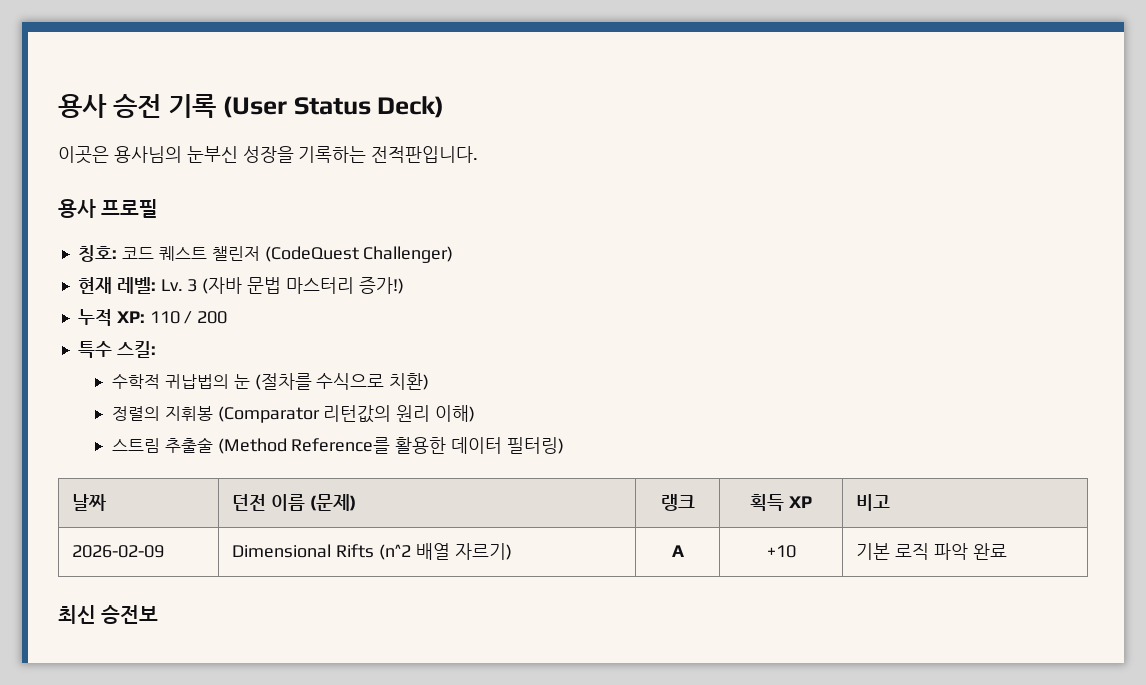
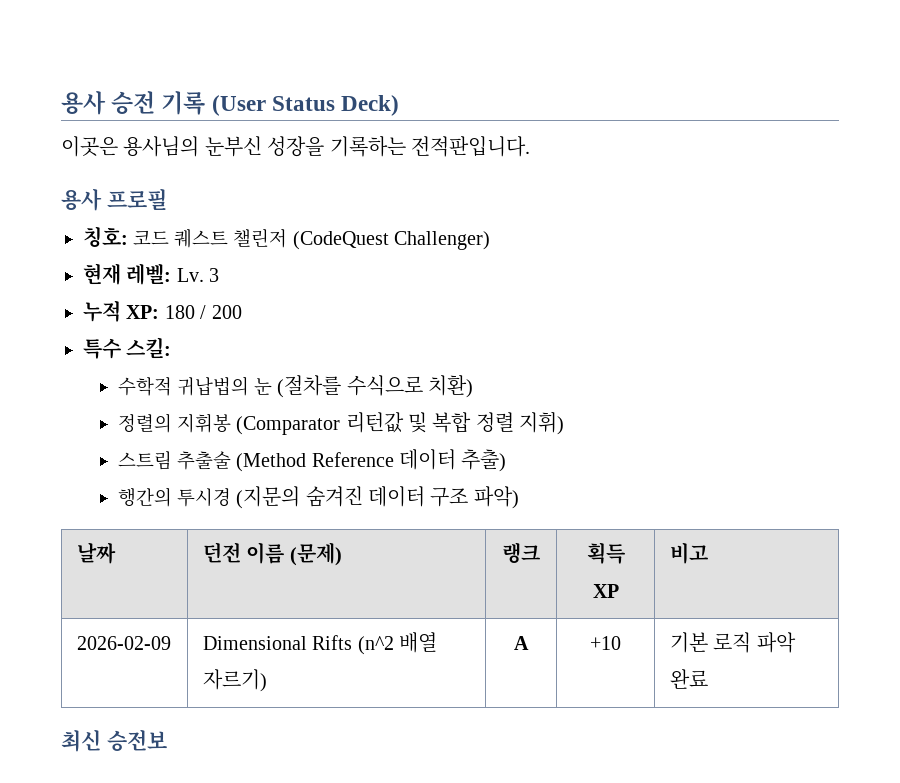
- 현재 레벨: Lv. 3 (자바 문법 마스터리 증가!)
+ 현재 레벨: Lv. 3
- 누적 XP: 110 / 200
+ 누적 XP: 180 / 200
- 정렬의 지휘봉 (Comparator 리턴값의 원리 이해)
- 스트림 추출술 (Method Reference를 활용한 데이터 필터링)
+ 정렬의 지휘봉 (Comparator 리턴값 및 복합 정렬 지휘)
+ 스트림 추출술 (Method Reference 데이터 추출)
+ 행간의 투시경 (지문의 숨겨진 데이터 구조 파악)

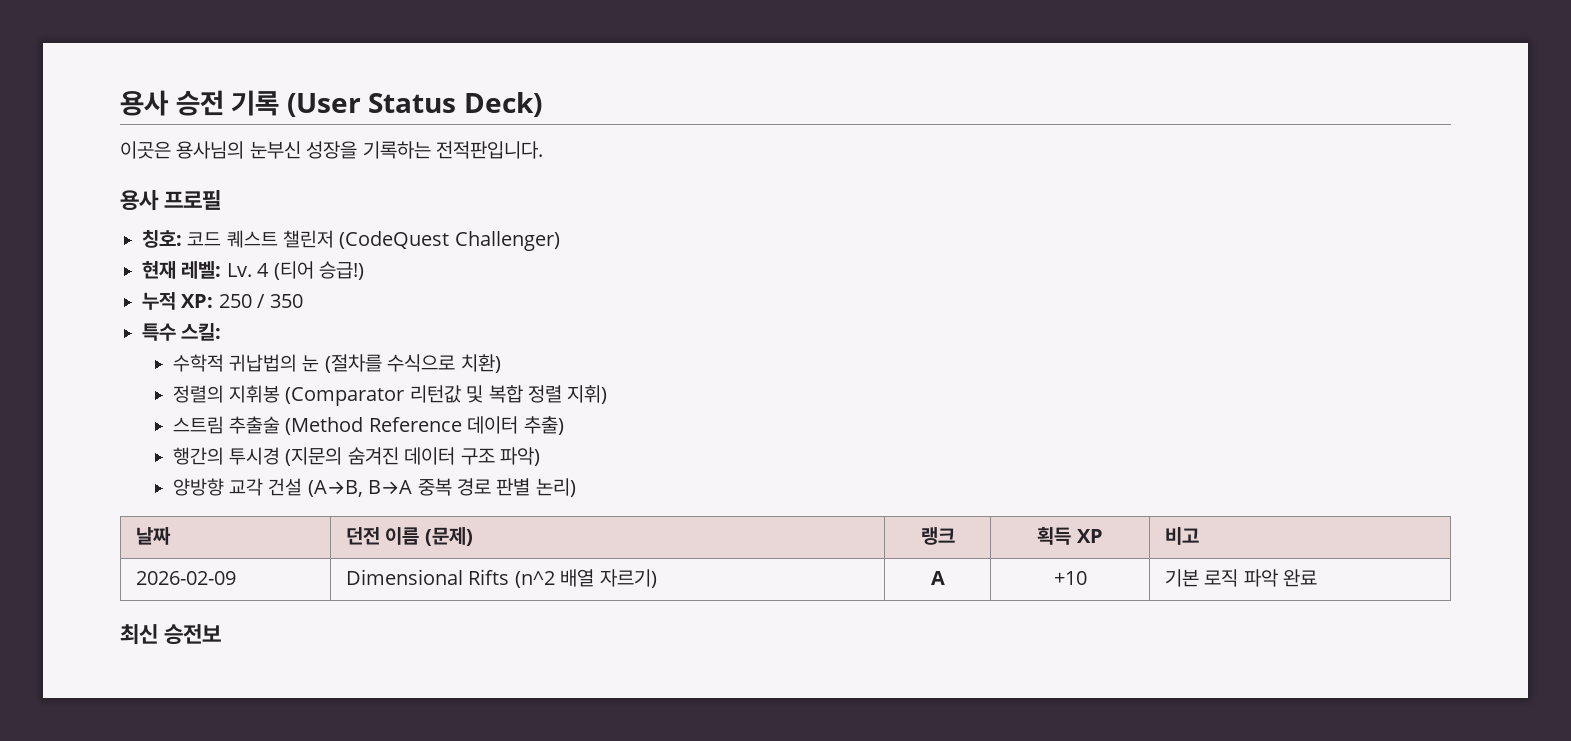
- 현재 레벨: Lv. 3
+ 현재 레벨: Lv. 4 (티어 승급!)
- 누적 XP: 180 / 200
+ 누적 XP: 250 / 350
+ 양방향 교각 건설 (A→B, B→A 중복 경로 판별 논리)

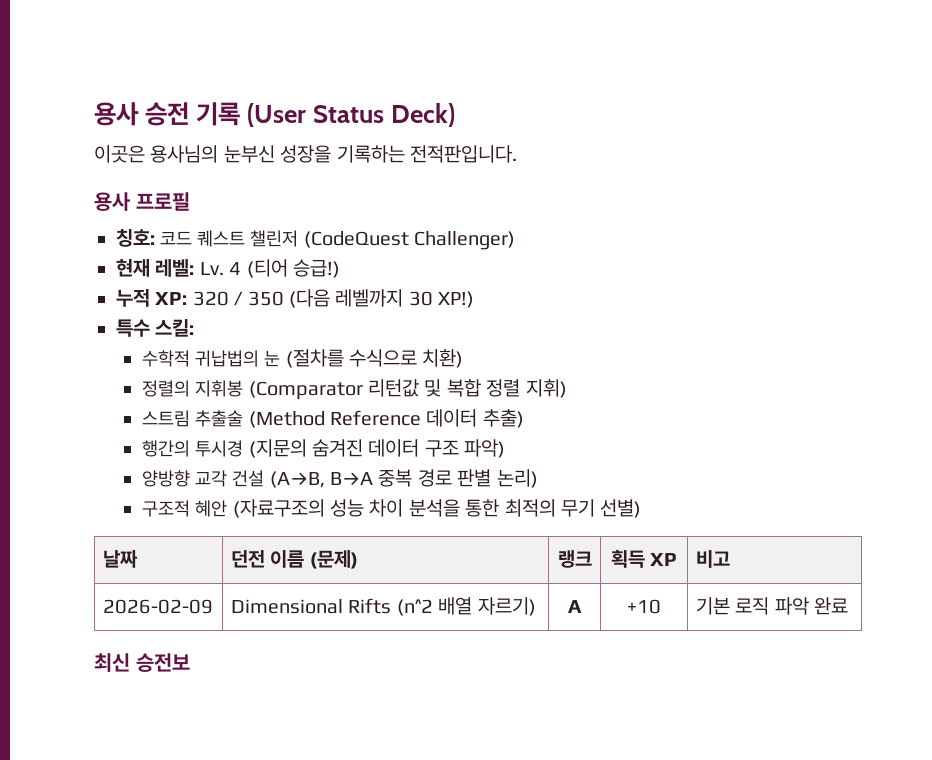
- 누적 XP: 250 / 350
+ 누적 XP: 320 / 350 (다음 레벨까지 30 XP!)
+ 구조적 혜안 (자료구조의 성능 차이 분석을 통한 최적의 무기 선별)

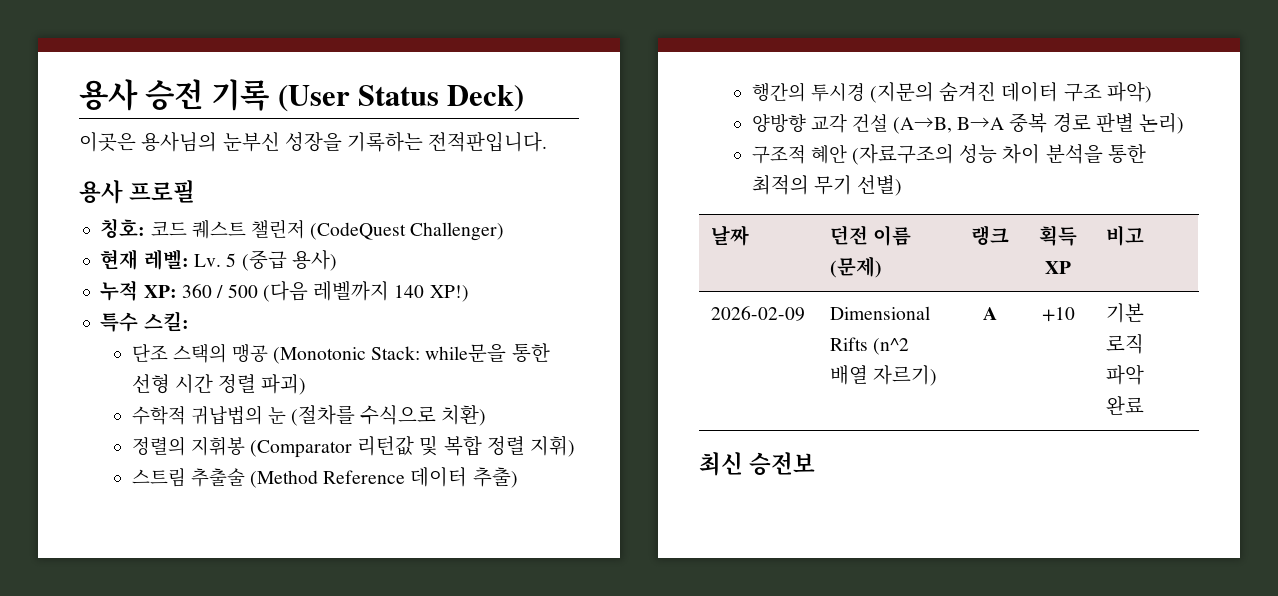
- 현재 레벨: Lv. 4 (티어 승급!)
+ 현재 레벨: Lv. 5 (중급 용사)
- 누적 XP: 320 / 350 (다음 레벨까지 30 XP!)
+ 누적 XP: 360 / 500 (다음 레벨까지 140 XP!)
+ 단조 스택의 맹공 (Monotonic Stack: while문을 통한 선형 시간 정렬 파괴)

